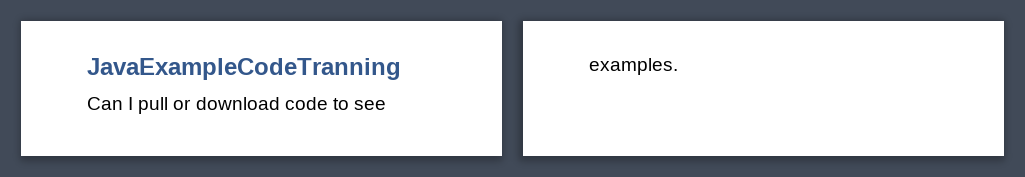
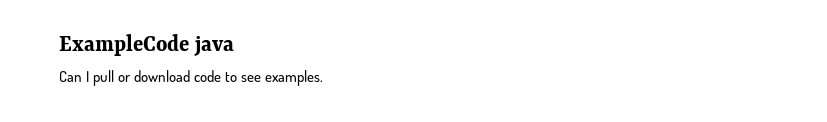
- JavaExampleCodeTranning
+ ExampleCode java

